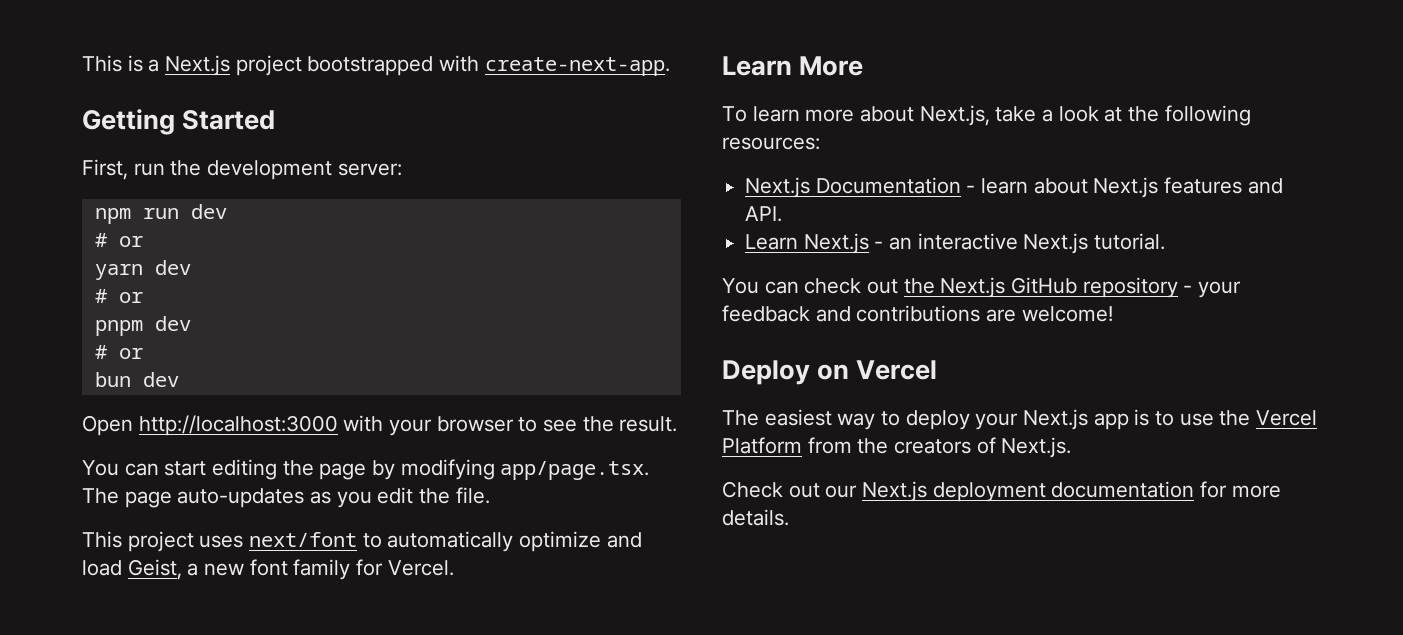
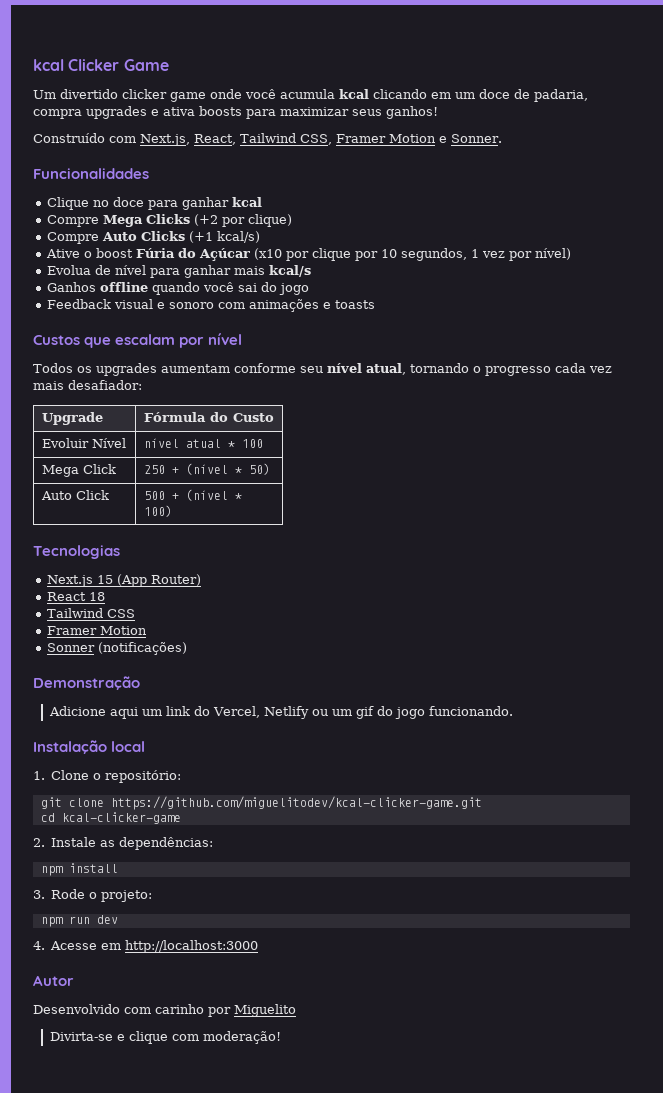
- This is a Next.js project bootstrapped with create-next-app.
- Getting Started
- First, run the development server:
+ kcal Clicker Game
+ Um divertido clicker game onde você acumula kcal clicando em um doce de padaria, compra upgrades e ativa boosts para maximizar seus ganhos!
+ Construído com Next.js, React, Tailwind CSS, Framer Motion e Sonner.
+ Funcionalidades
+ Clique no doce para ganhar kcal
+ Compre Mega Clicks (+2 por clique)
+ Compre Auto Clicks (+1 kcal/s)
+ Ative o boost Fúria do Açúcar (x10 por clique por 10 segundos, 1 vez por nível)
+ Evolua de nível para ganhar mais kcal/s
+ Ganhos offline quando você sai do jogo
+ Feedback visual e sonoro com animações e toasts
+ Custos que escalam por nível
+ Todos os upgrades aumentam conforme seu nível atual, tornando o progresso cada vez mais desafiador:
+ Upgrade | Fórmula do Custo
+ Evoluir Nível | nível atual * 100
+ Mega Click | 250 + (nível * 50)
+ Auto Click | 500 + (nível * 100)
+ Tecnologias
+ Next.js 15 (App Router)
+ React 18
+ Tailwind CSS
+ Framer Motion
+ Sonner (notificações)
+ Demonstração
+ Adicione aqui um link do Vercel, Netlify ou um gif do jogo funcionando.
+ Instalação local
+ 1. Clone o repositório:
+ git clone https://github.com/miguelitodev/kcal-clicker-game.git
+ cd kcal-clicker-game
+ 2. Instale as dependências:
+ npm install
+ 3. Rode o projeto:
  npm run dev
- # or
- yarn dev
- # or
- pnpm dev
- # or
- bun dev
- Open http://localhost:3000 with your browser to see the result.
- You can start editing the page by modifying app/page.tsx. The page auto-updates as you edit the file.
- This project uses next/font to automatically optimize and load Geist, a new font family for Vercel.
- Learn More
- To learn more about Next.js, take a look at the following resources:
- Next.js Documentation - learn about Next.js features and API.
- Learn Next.js - an interactive Next.js tutorial.
- You can check out the Next.js GitHub repository - your feedback and contributions are welcome!
- Deploy on Vercel
- The easiest way to deploy your Next.js app is to use the Vercel Platform from the creators of Next.js.
- Check out our Next.js deployment documentation for more details.
+ 4. Acesse em http://localhost:3000
+ Autor
+ Desenvolvido com carinho por Miguelito
+ Divirta-se e clique com moderação!

